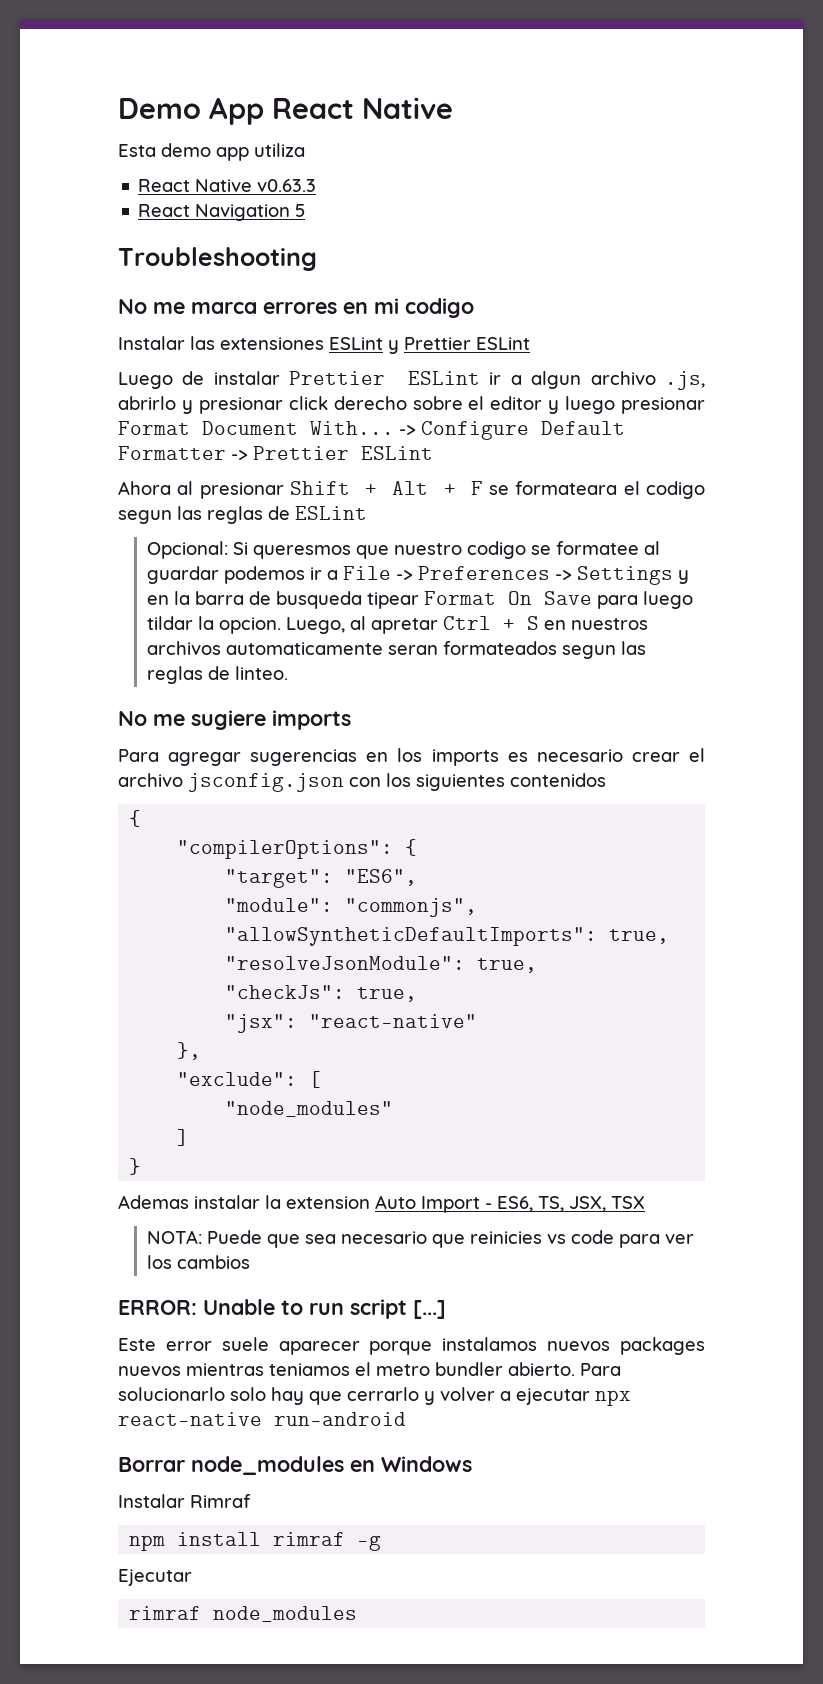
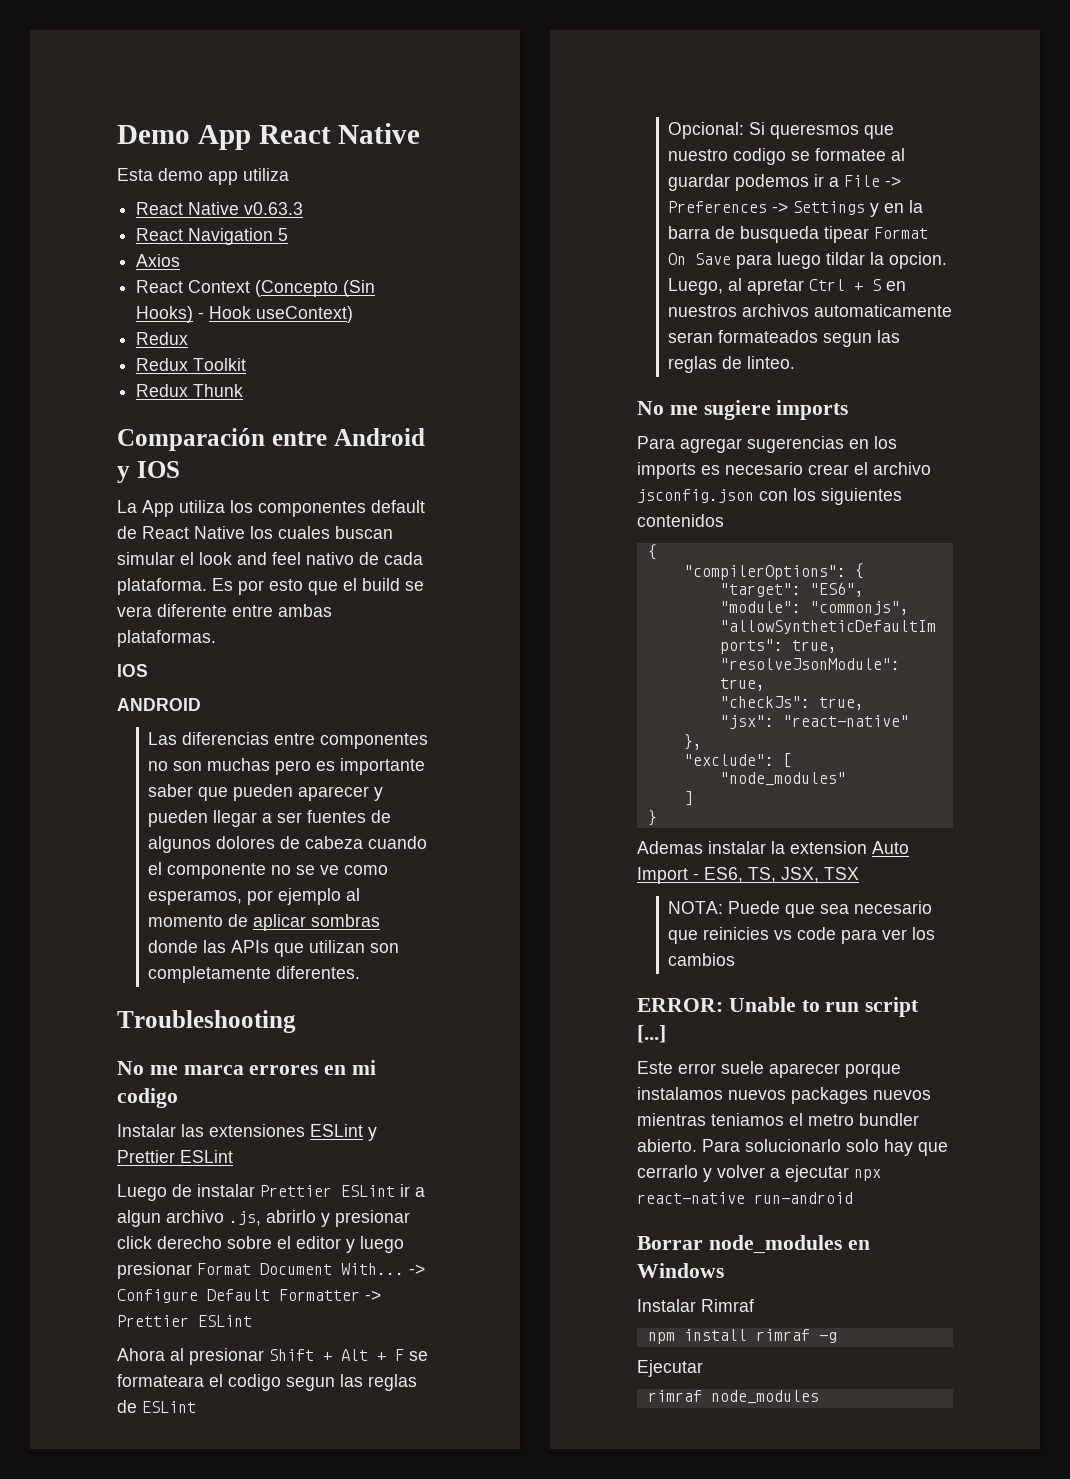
+ Axios
+ React Context (Concepto (Sin Hooks) - Hook useContext)
+ Redux
+ Redux Toolkit
+ Redux Thunk
+ Comparación entre Android y IOS
+ La App utiliza los componentes default de React Native los cuales buscan simular el look and feel nativo de cada plataforma. Es por esto que el build se vera diferente entre ambas plataformas.
+ IOS
+ ANDROID
+ Las diferencias entre componentes no son muchas pero es importante saber que pueden aparecer y pueden llegar a ser fuentes de algunos dolores de cabeza cuando el componente no se ve como esperamos, por ejemplo al momento de aplicar sombras donde las APIs que utilizan son completamente diferentes.

